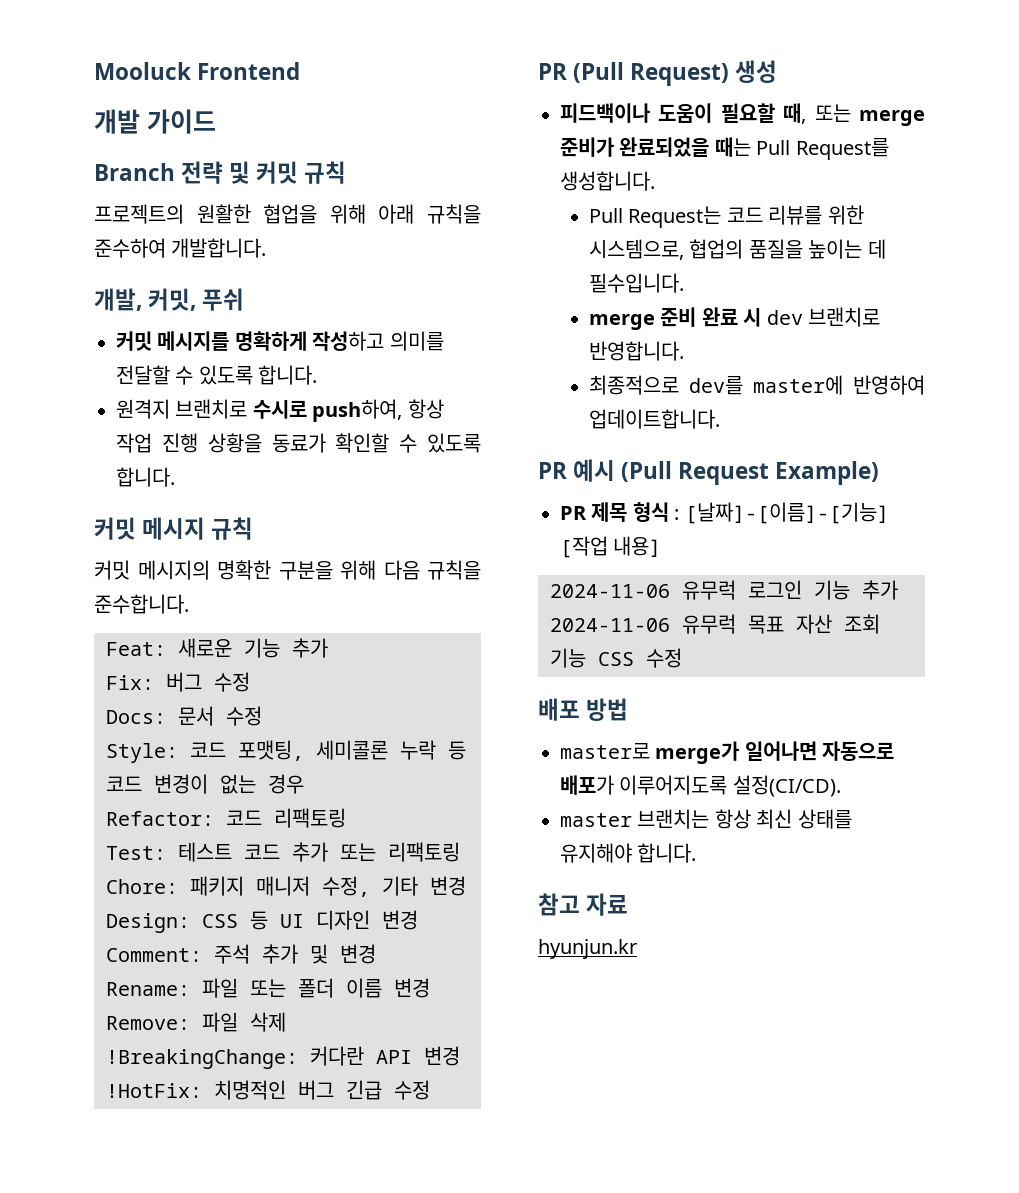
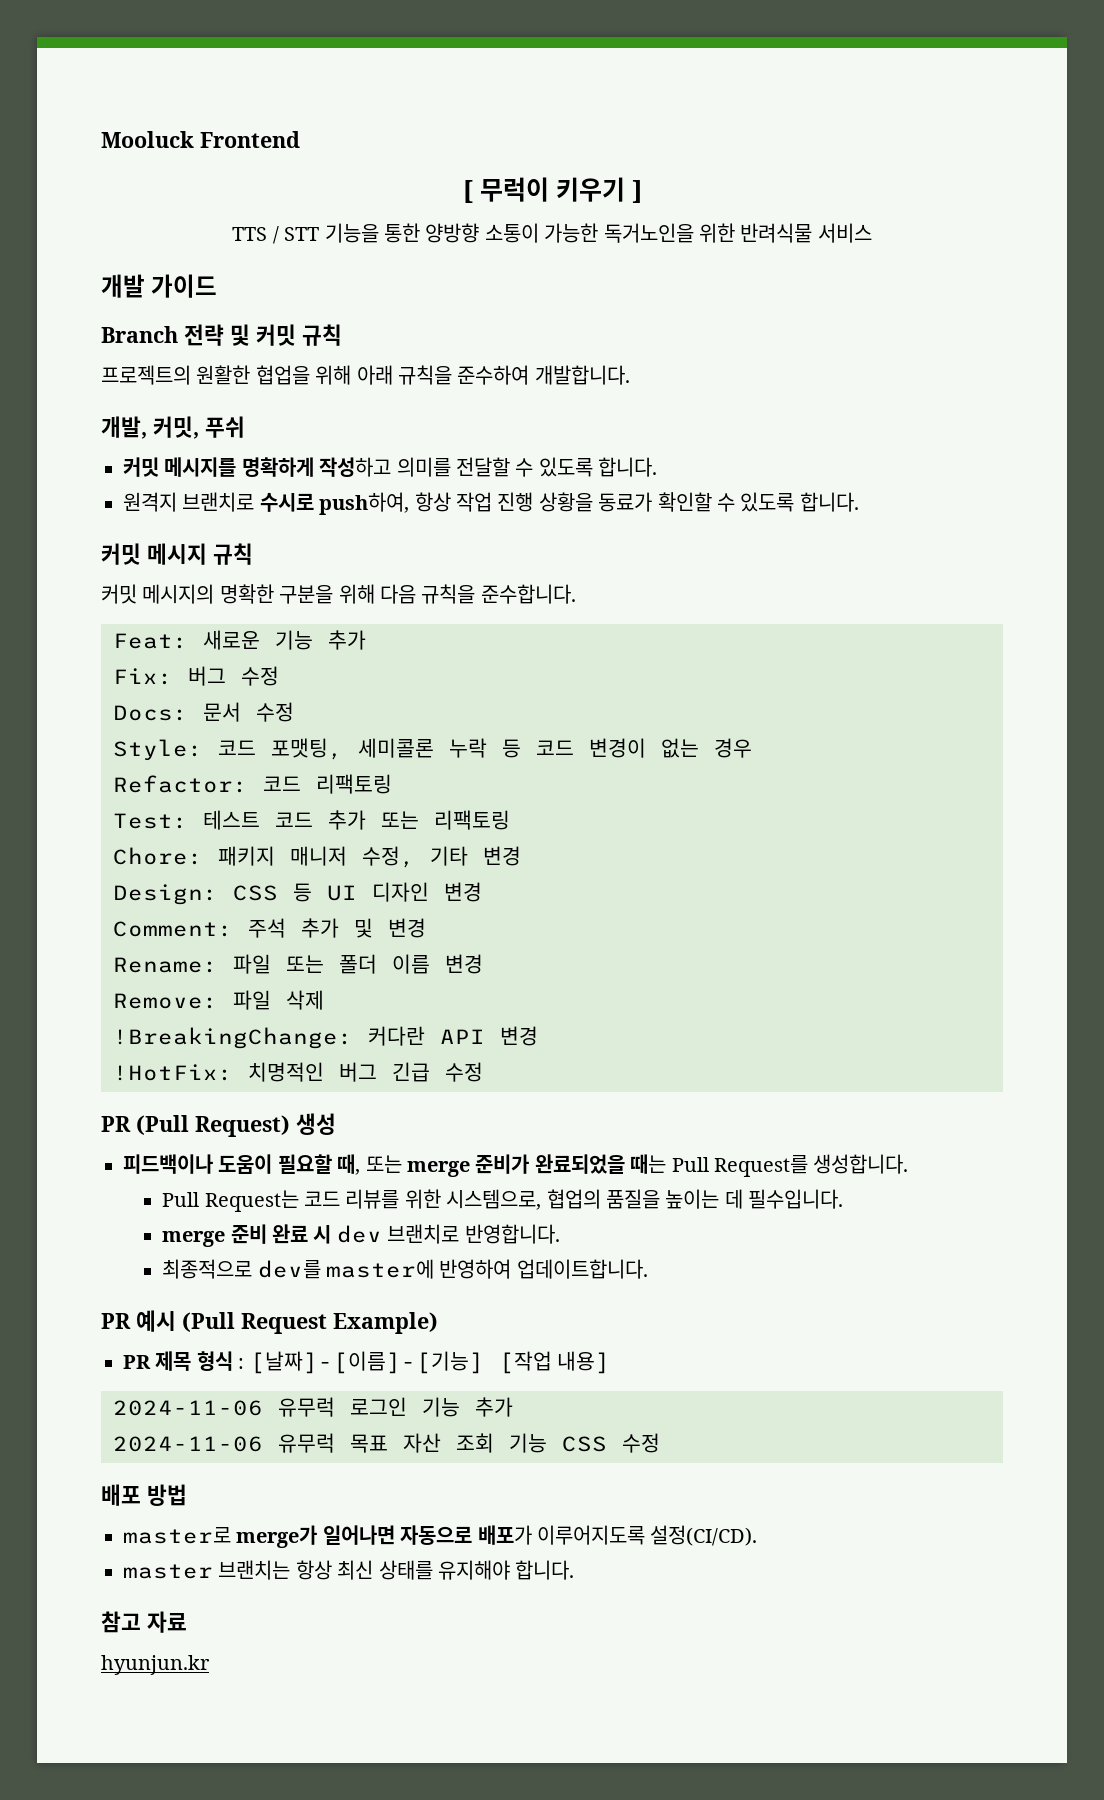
+ [ 무럭이 키우기 ]
+ TTS / STT 기능을 통한 양방향 소통이 가능한 독거노인을 위한 반려식물 서비스

